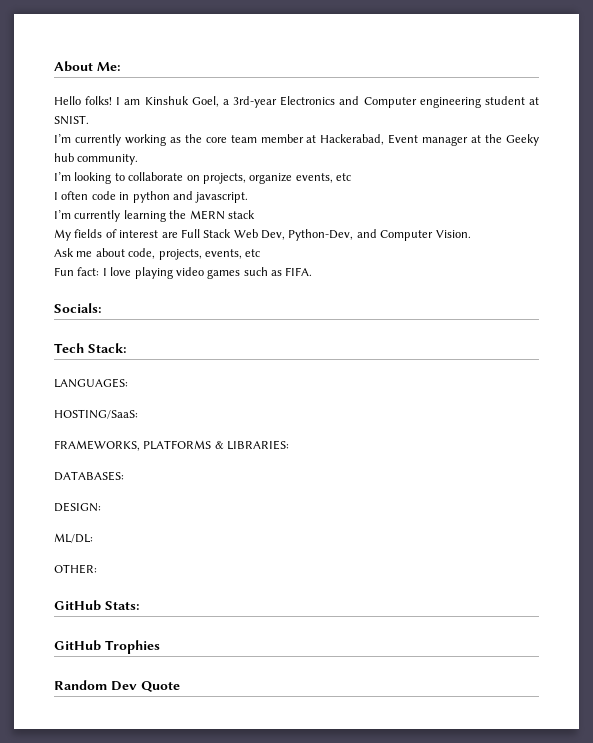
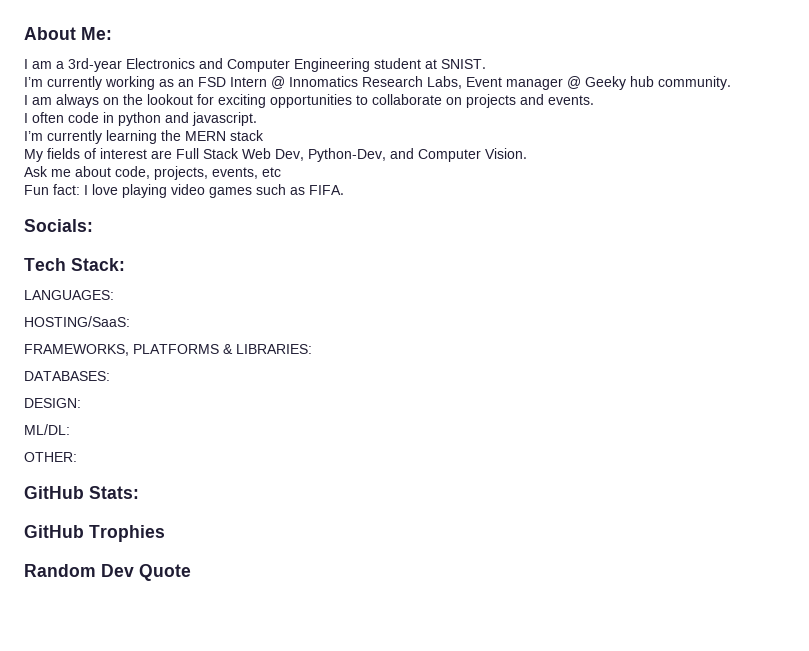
- Hello folks! I am Kinshuk Goel, a 3rd-year Electronics and Computer engineering student at SNIST.
+ I am a 3rd-year Electronics and Computer Engineering student at SNIST.
- I’m currently working as the core team member at Hackerabad, Event manager at the Geeky hub community.
- I’m looking to collaborate on projects, organize events, etc
+ I’m currently working as an FSD Intern @ Innomatics Research Labs, Event manager @ Geeky hub community.
+ I am always on the lookout for exciting opportunities to collaborate on projects and events.

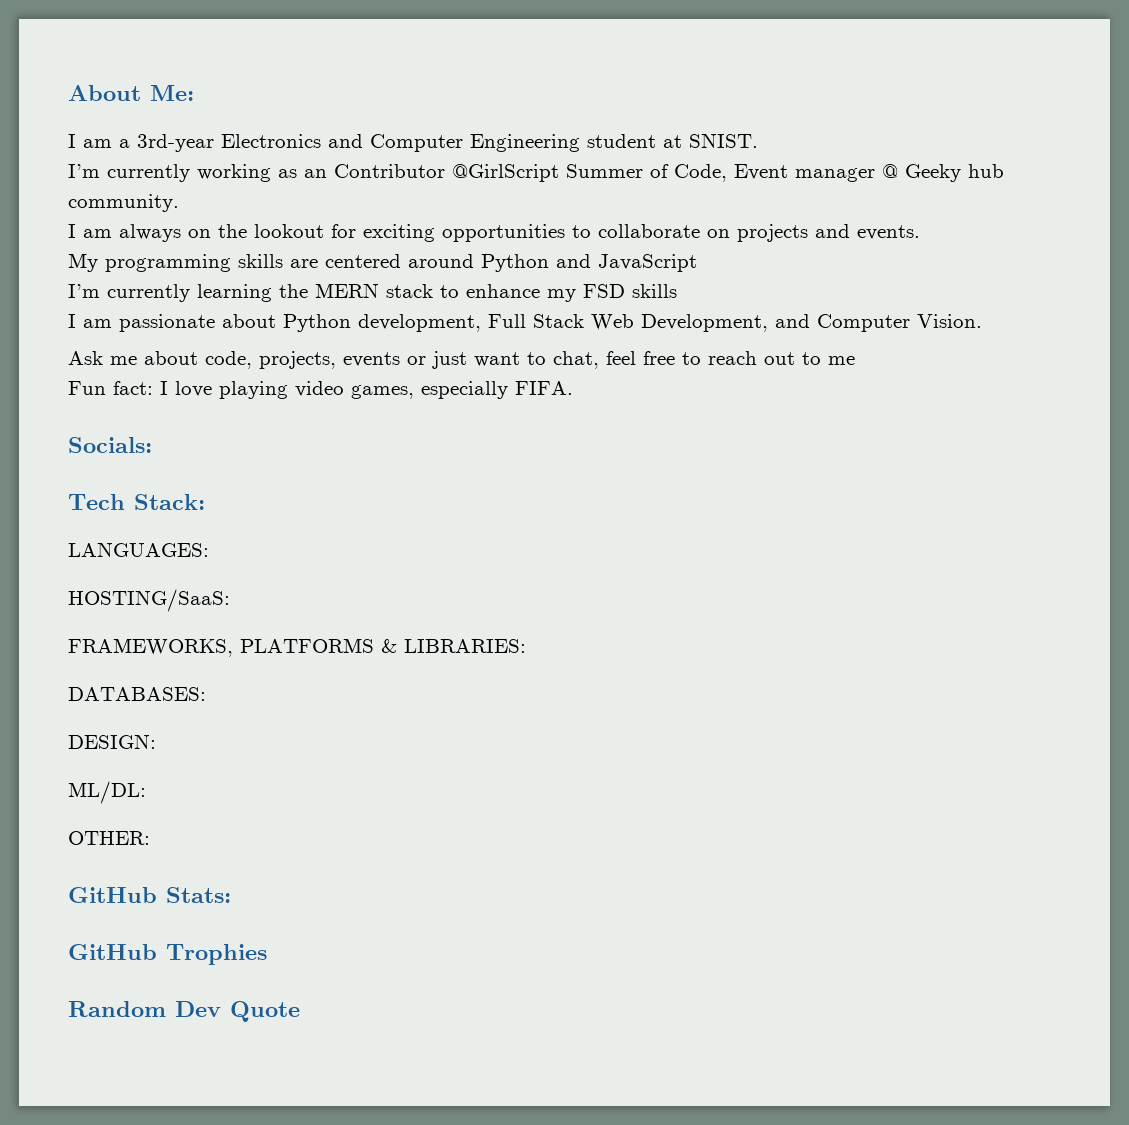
- I’m currently working as an FSD Intern @ Innomatics Research Labs, Event manager @ Geeky hub community.
+ I’m currently working as an Contributor @GirlScript Summer of Code, Event manager @ Geeky hub community.
- I often code in python and javascript.
+ My programming skills are centered around Python and JavaScript
- I’m currently learning the MERN stack
- My fields of interest are Full Stack Web Dev, Python-Dev, and Computer Vision.
+ I’m currently learning the MERN stack to enhance my FSD skills
+ I am passionate about Python development, Full Stack Web Development, and Computer Vision.
- Ask me about code, projects, events, etc
+ Ask me about code, projects, events or just want to chat, feel free to reach out to me
- Fun fact: I love playing video games such as FIFA.
+ Fun fact: I love playing video games, especially FIFA.

